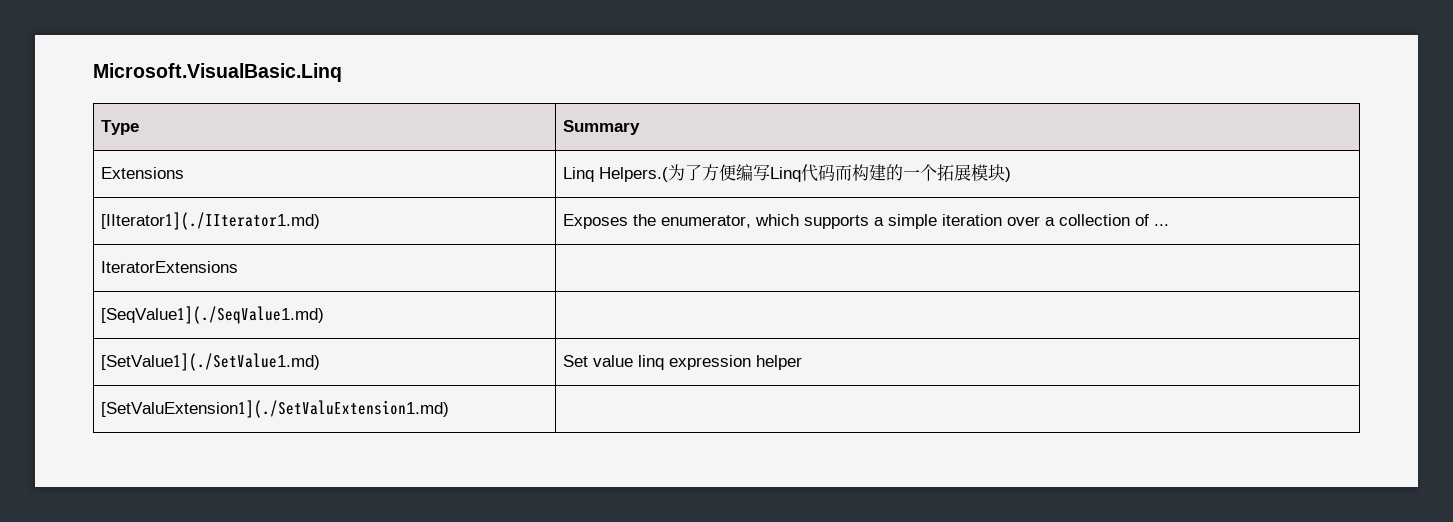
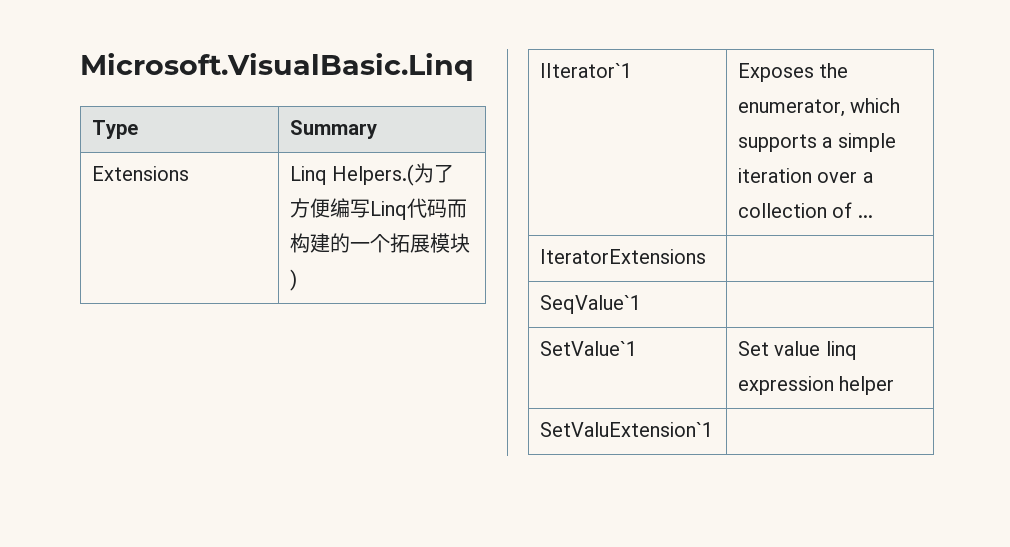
- [IIterator1](./IIterator1.md) | Exposes the enumerator, which supports a simple iteration over a collection of ...
+ IIterator`1 | Exposes the enumerator, which supports a simple iteration over a collection of ...
- [SeqValue1](./SeqValue1.md) |
- [SetValue1](./SetValue1.md) | Set value linq expression helper
+ SeqValue`1 |
+ SetValue`1 | Set value linq expression helper
- [SetValuExtension1](./SetValuExtension1.md) |
+ SetValuExtension`1 |

